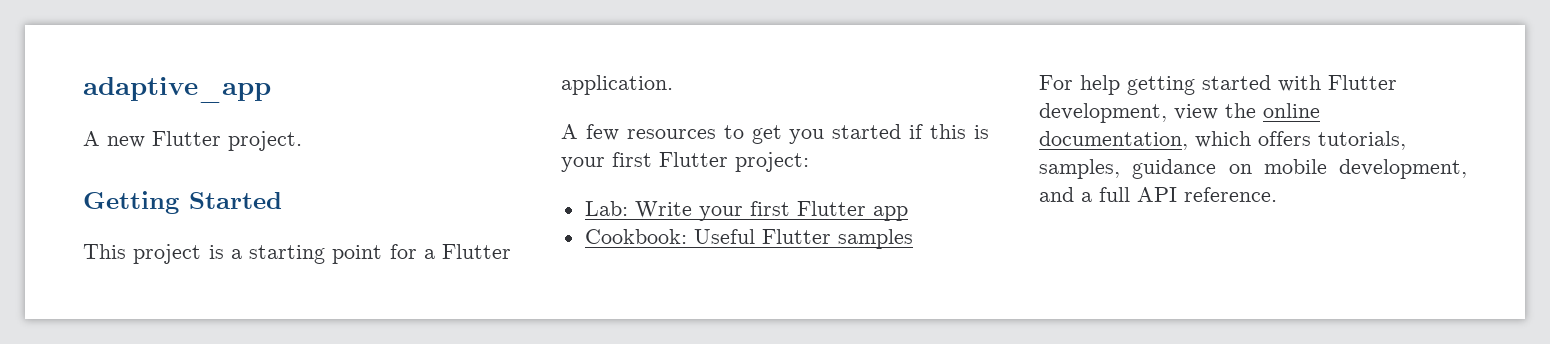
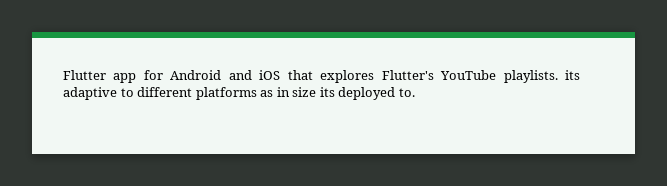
- adaptive_app
- A new Flutter project.
- Getting Started
- This project is a starting point for a Flutter application.
- A few resources to get you started if this is your first Flutter project:
- Lab: Write your first Flutter app
- Cookbook: Useful Flutter samples
- For help getting started with Flutter development, view the online documentation, which offers tutorials, samples, guidance on mobile development, and a full API reference.
+ Flutter app for Android and iOS that explores Flutter's YouTube playlists. its adaptive to different platforms as in size its deployed to.

